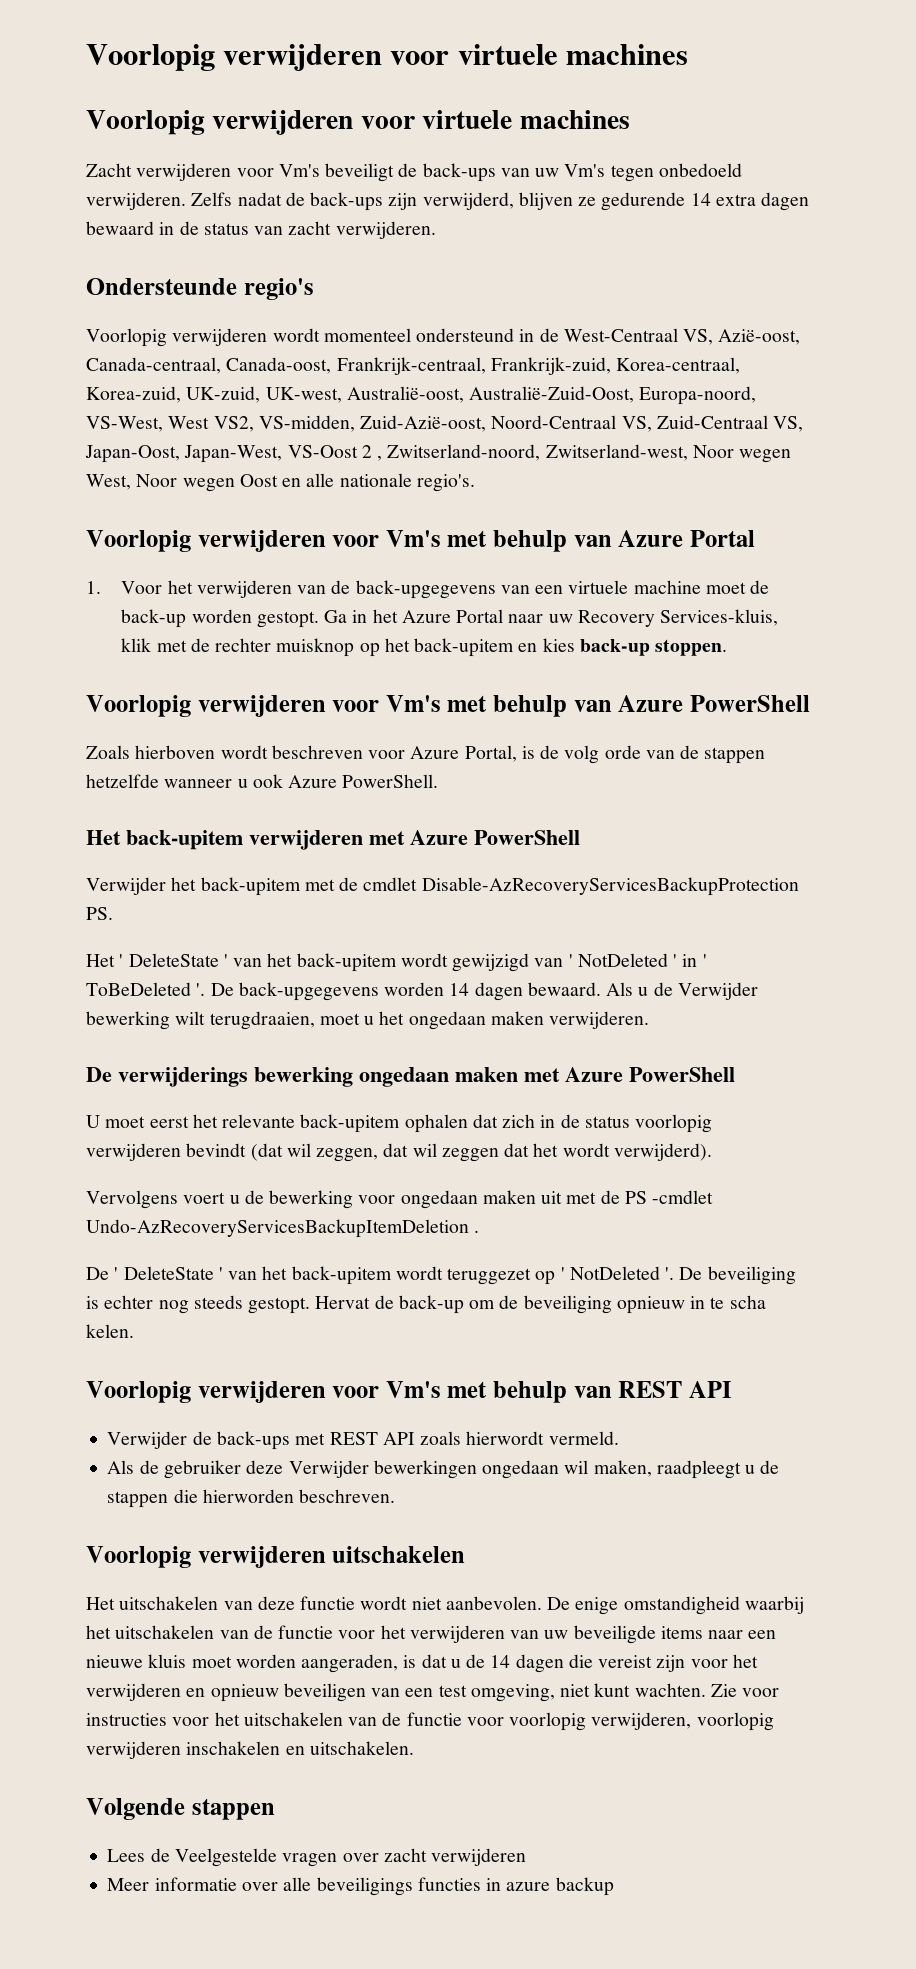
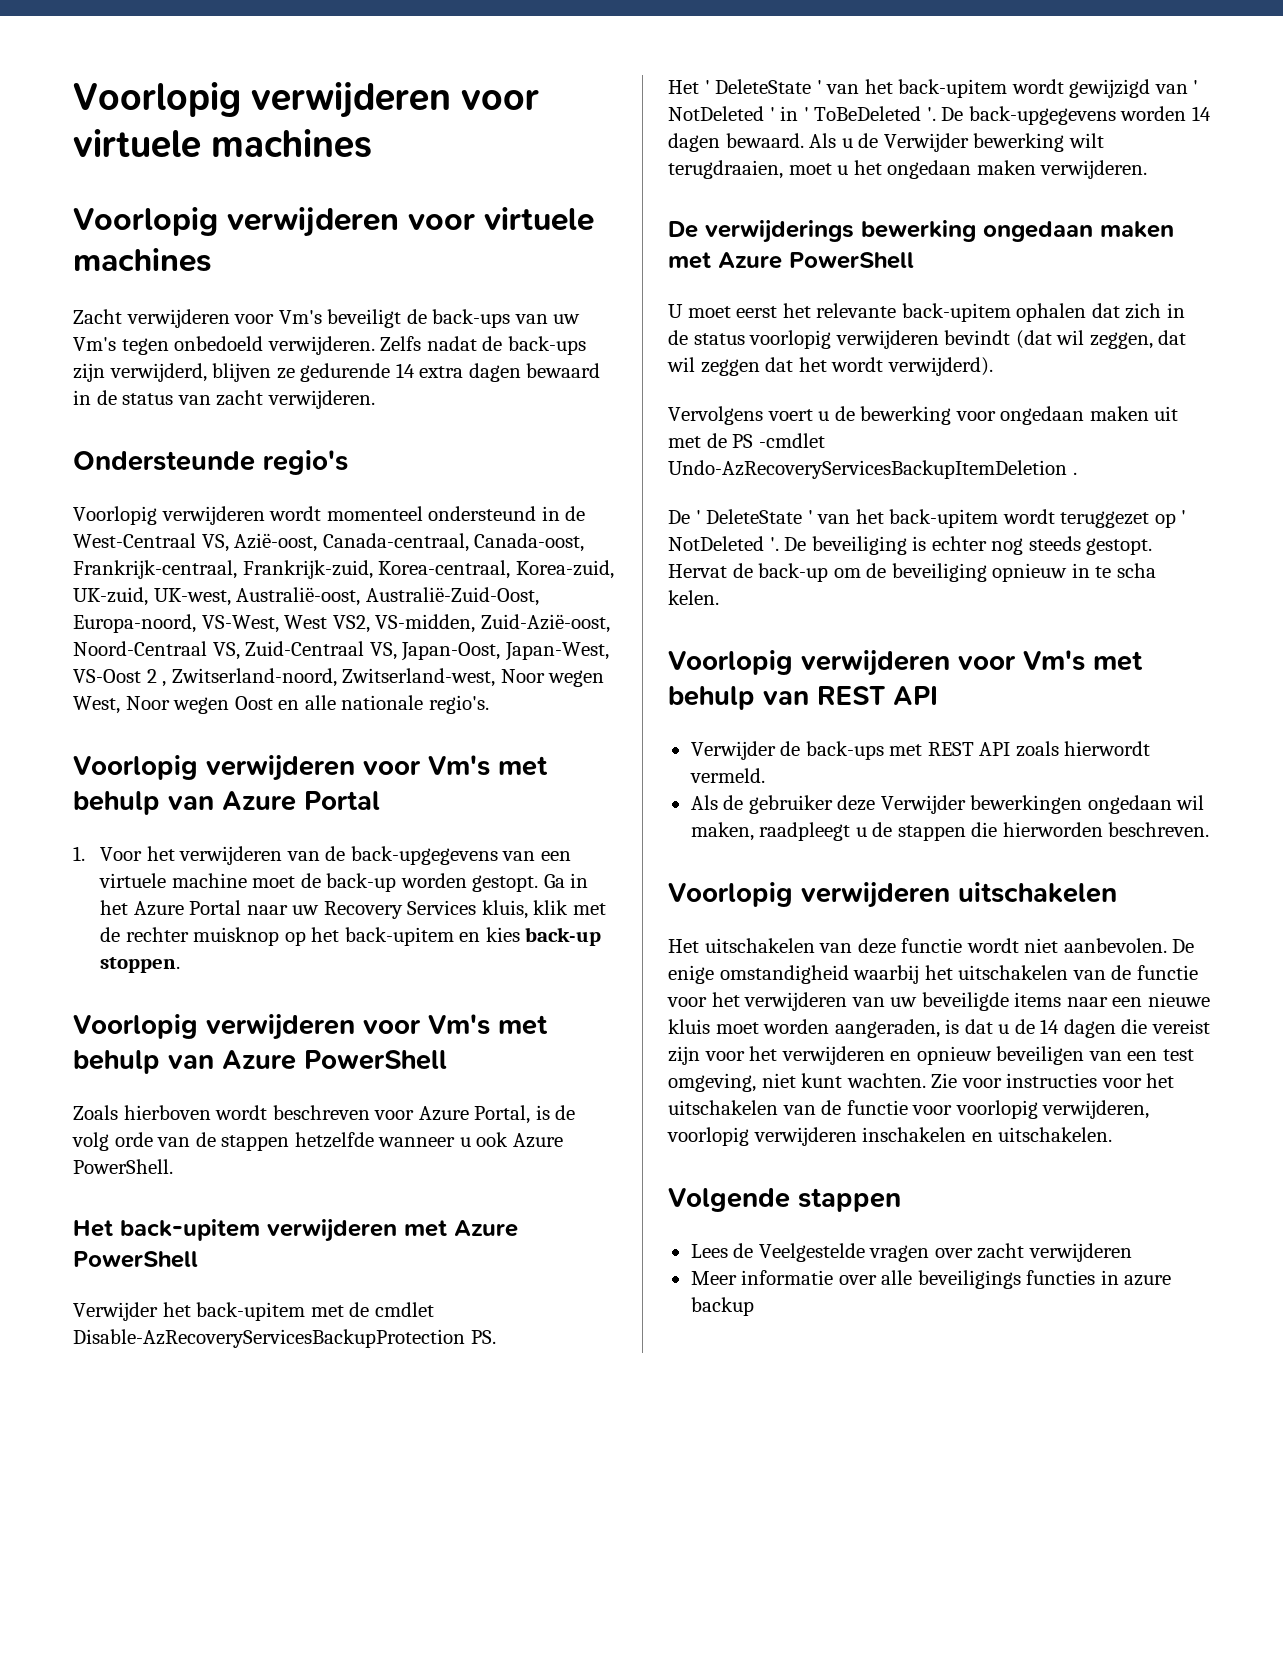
- Ga in het Azure Portal naar uw Recovery Services-kluis, klik met de rechter muisknop op het back-upitem en kies back-up stoppen.
+ Ga in het Azure Portal naar uw Recovery Services kluis, klik met de rechter muisknop op het back-upitem en kies back-up stoppen.

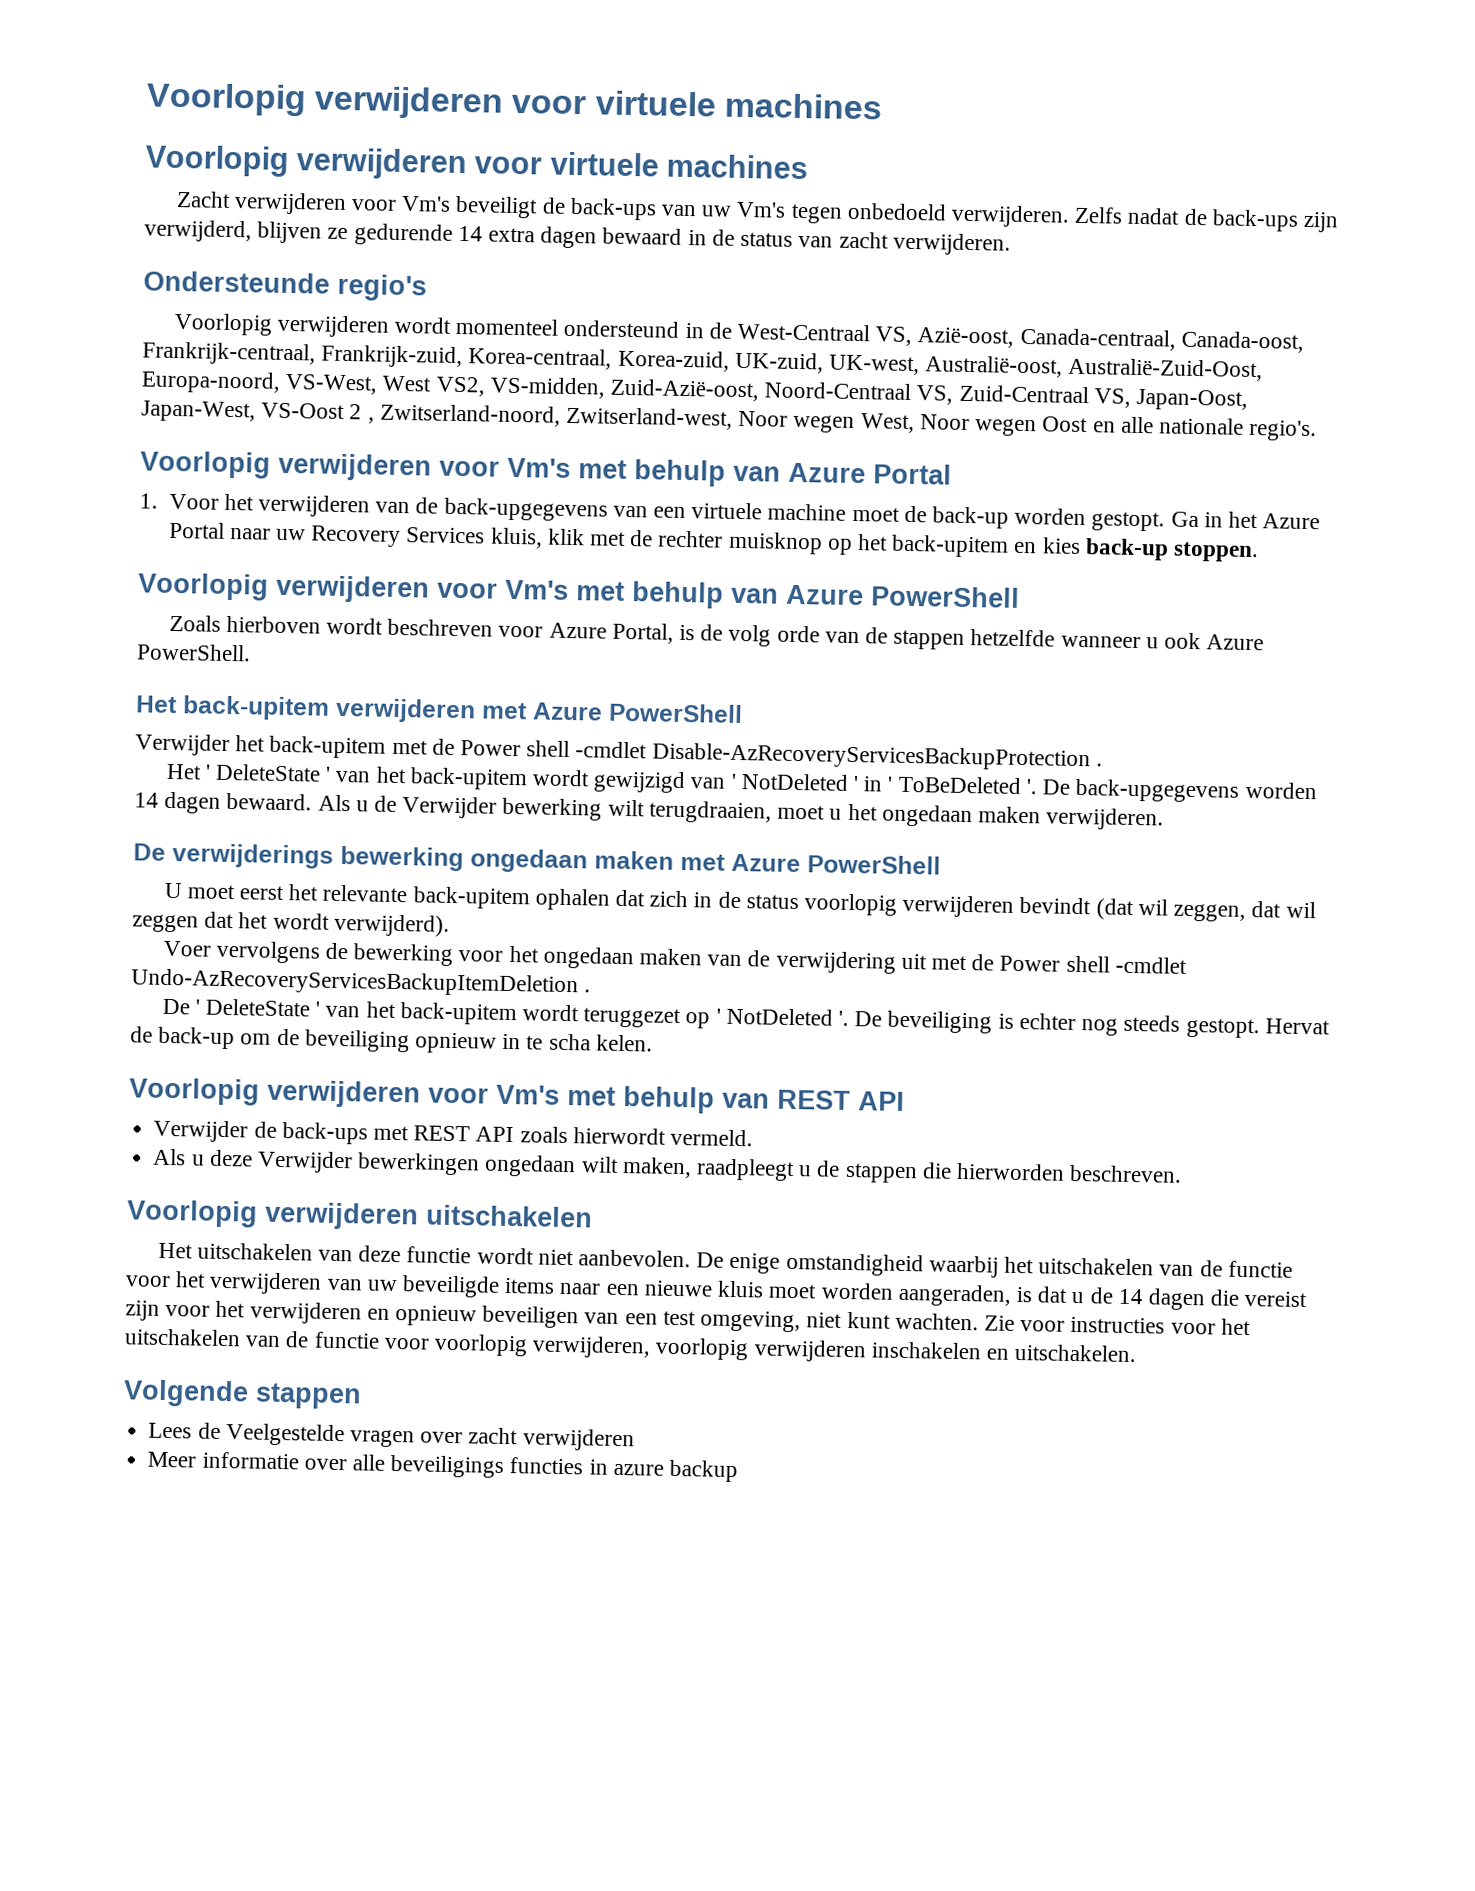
- Verwijder het back-upitem met de cmdlet Disable-AzRecoveryServicesBackupProtection PS.
+ Verwijder het back-upitem met de Power shell -cmdlet Disable-AzRecoveryServicesBackupProtection .
- Vervolgens voert u de bewerking voor ongedaan maken uit met de PS -cmdlet Undo-AzRecoveryServicesBackupItemDeletion .
+ Voer vervolgens de bewerking voor het ongedaan maken van de verwijdering uit met de Power shell -cmdlet Undo-AzRecoveryServicesBackupItemDeletion .
- Als de gebruiker deze Verwijder bewerkingen ongedaan wil maken, raadpleegt u de stappen die hierworden beschreven.
+ Als u deze Verwijder bewerkingen ongedaan wilt maken, raadpleegt u de stappen die hierworden beschreven.

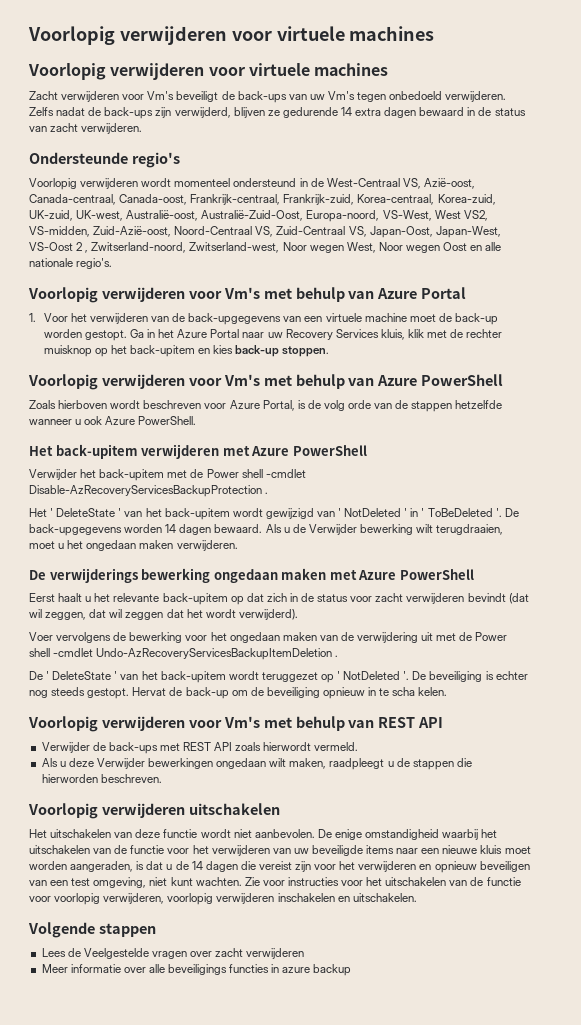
- U moet eerst het relevante back-upitem ophalen dat zich in de status voorlopig verwijderen bevindt (dat wil zeggen, dat wil zeggen dat het wordt verwijderd).
+ Eerst haalt u het relevante back-upitem op dat zich in de status voor zacht verwijderen bevindt (dat wil zeggen, dat wil zeggen dat het wordt verwijderd).

